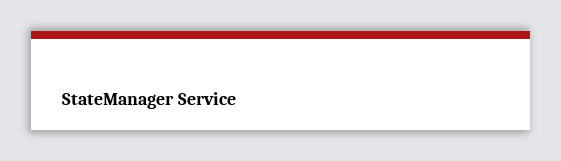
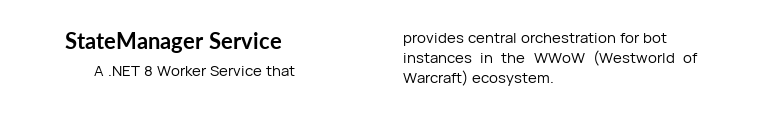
+ A .NET 8 Worker Service that provides central orchestration for bot instances in the WWoW (Westworld of Warcraft) ecosystem.

